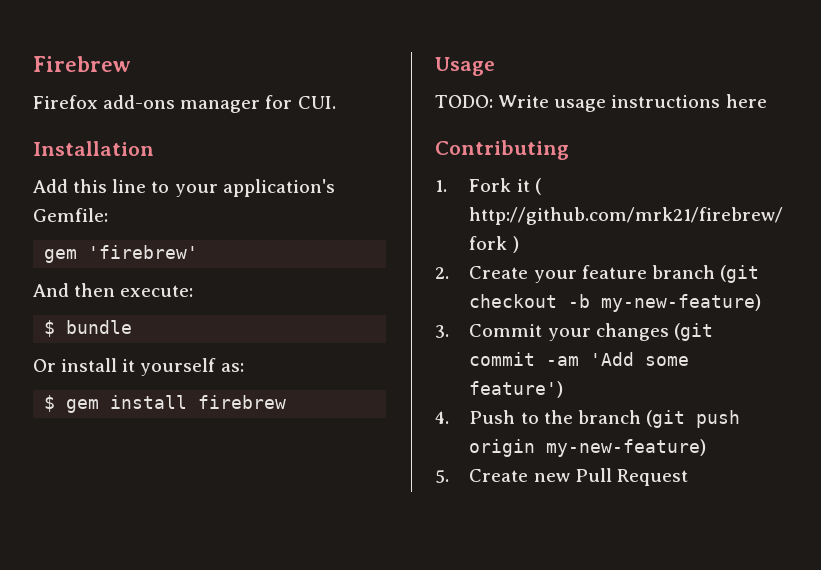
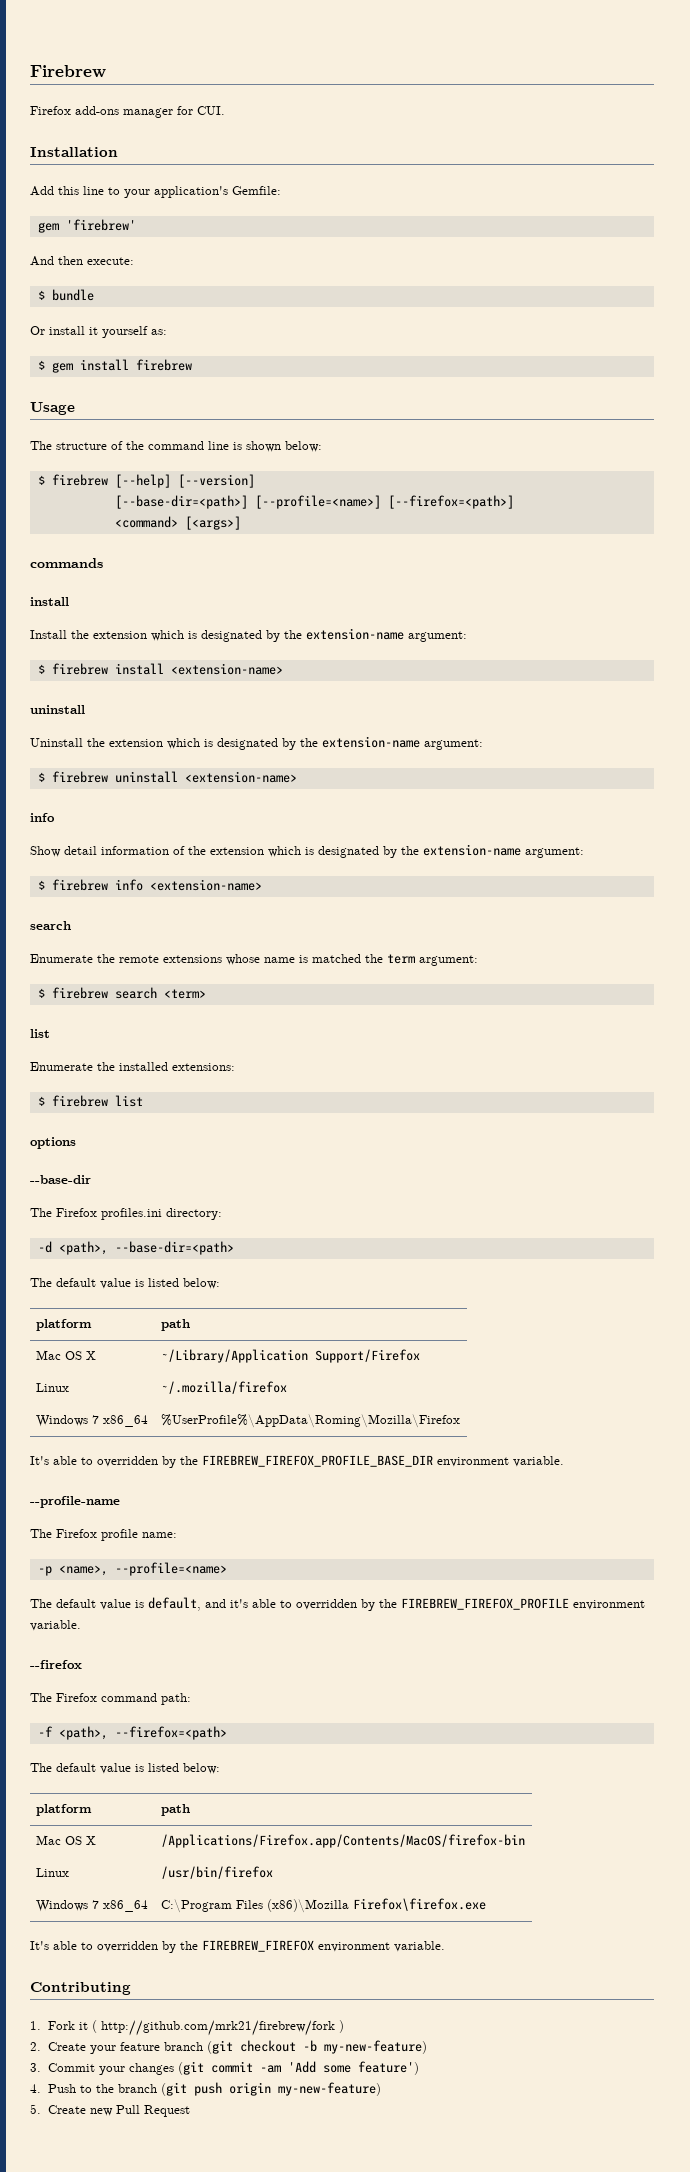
- TODO: Write usage instructions here
+ The structure of the command line is shown below:
+ $ firebrew [--help] [--version]
+ [--base-dir=<path>] [--profile=<name>] [--firefox=<path>]
+ <command> [<args>]
+ commands
+ install
+ Install the extension which is designated by the extension-name argument:
+ $ firebrew install <extension-name>
+ uninstall
+ Uninstall the extension which is designated by the extension-name argument:
+ $ firebrew uninstall <extension-name>
+ info
+ Show detail information of the extension which is designated by the extension-name argument:
+ $ firebrew info <extension-name>
+ search
+ Enumerate the remote extensions whose name is matched the term argument:
+ $ firebrew search <term>
+ list
+ Enumerate the installed extensions:
+ $ firebrew list
+ options
+ --base-dir
+ The Firefox profiles.ini directory:
+ -d <path>, --base-dir=<path>
+ The default value is listed below:
+ platform | path
+ Mac OS X | ~/Library/Application Support/Firefox
+ Linux | ~/.mozilla/firefox
+ Windows 7 x86_64 | %UserProfile%\AppData\Roming\Mozilla\Firefox
+ It's able to overridden by the FIREBREW_FIREFOX_PROFILE_BASE_DIR environment variable.
+ --profile-name
+ The Firefox profile name:
+ -p <name>, --profile=<name>
+ The default value is default, and it's able to overridden by the FIREBREW_FIREFOX_PROFILE environment variable.
+ --firefox
+ The Firefox command path:
+ -f <path>, --firefox=<path>
+ The default value is listed below:
+ platform | path
+ Mac OS X | /Applications/Firefox.app/Contents/MacOS/firefox-bin
+ Linux | /usr/bin/firefox
+ Windows 7 x86_64 | C:\Program Files (x86)\Mozilla Firefox\firefox.exe
+ It's able to overridden by the FIREBREW_FIREFOX environment variable.

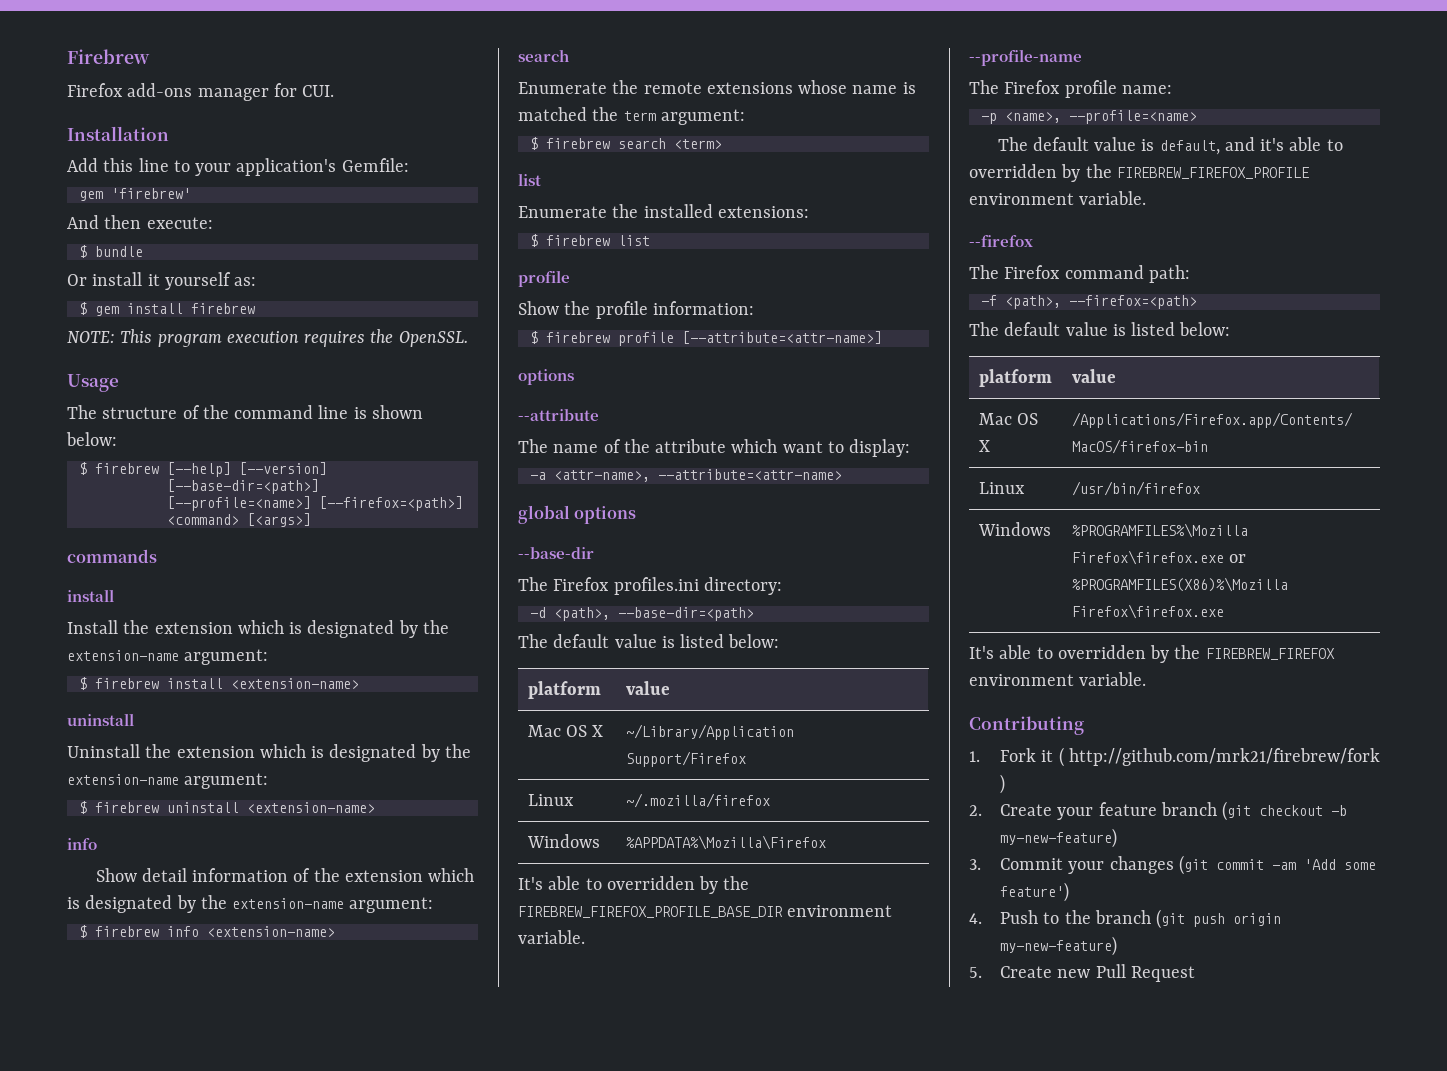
+ NOTE: This program execution requires the OpenSSL.
  $ firebrew list
+ profile
+ Show the profile information:
+ $ firebrew profile [--attribute=<attr-name>]
  options
+ --attribute
+ The name of the attribute which want to display:
+ -a <attr-name>, --attribute=<attr-name>
+ global options
  -d <path>, --base-dir=<path>
  The default value is listed below:
- platform | path
+ platform | value
- Windows 7 x86_64 | %UserProfile%\AppData\Roming\Mozilla\Firefox
+ Windows | %APPDATA%\Mozilla\Firefox
  -f <path>, --firefox=<path>
  The default value is listed below:
- platform | path
+ platform | value
- Windows 7 x86_64 | C:\Program Files (x86)\Mozilla Firefox\firefox.exe
+ Windows | %PROGRAMFILES%\Mozilla Firefox\firefox.exe or %PROGRAMFILES(X86)%\Mozilla Firefox\firefox.exe

